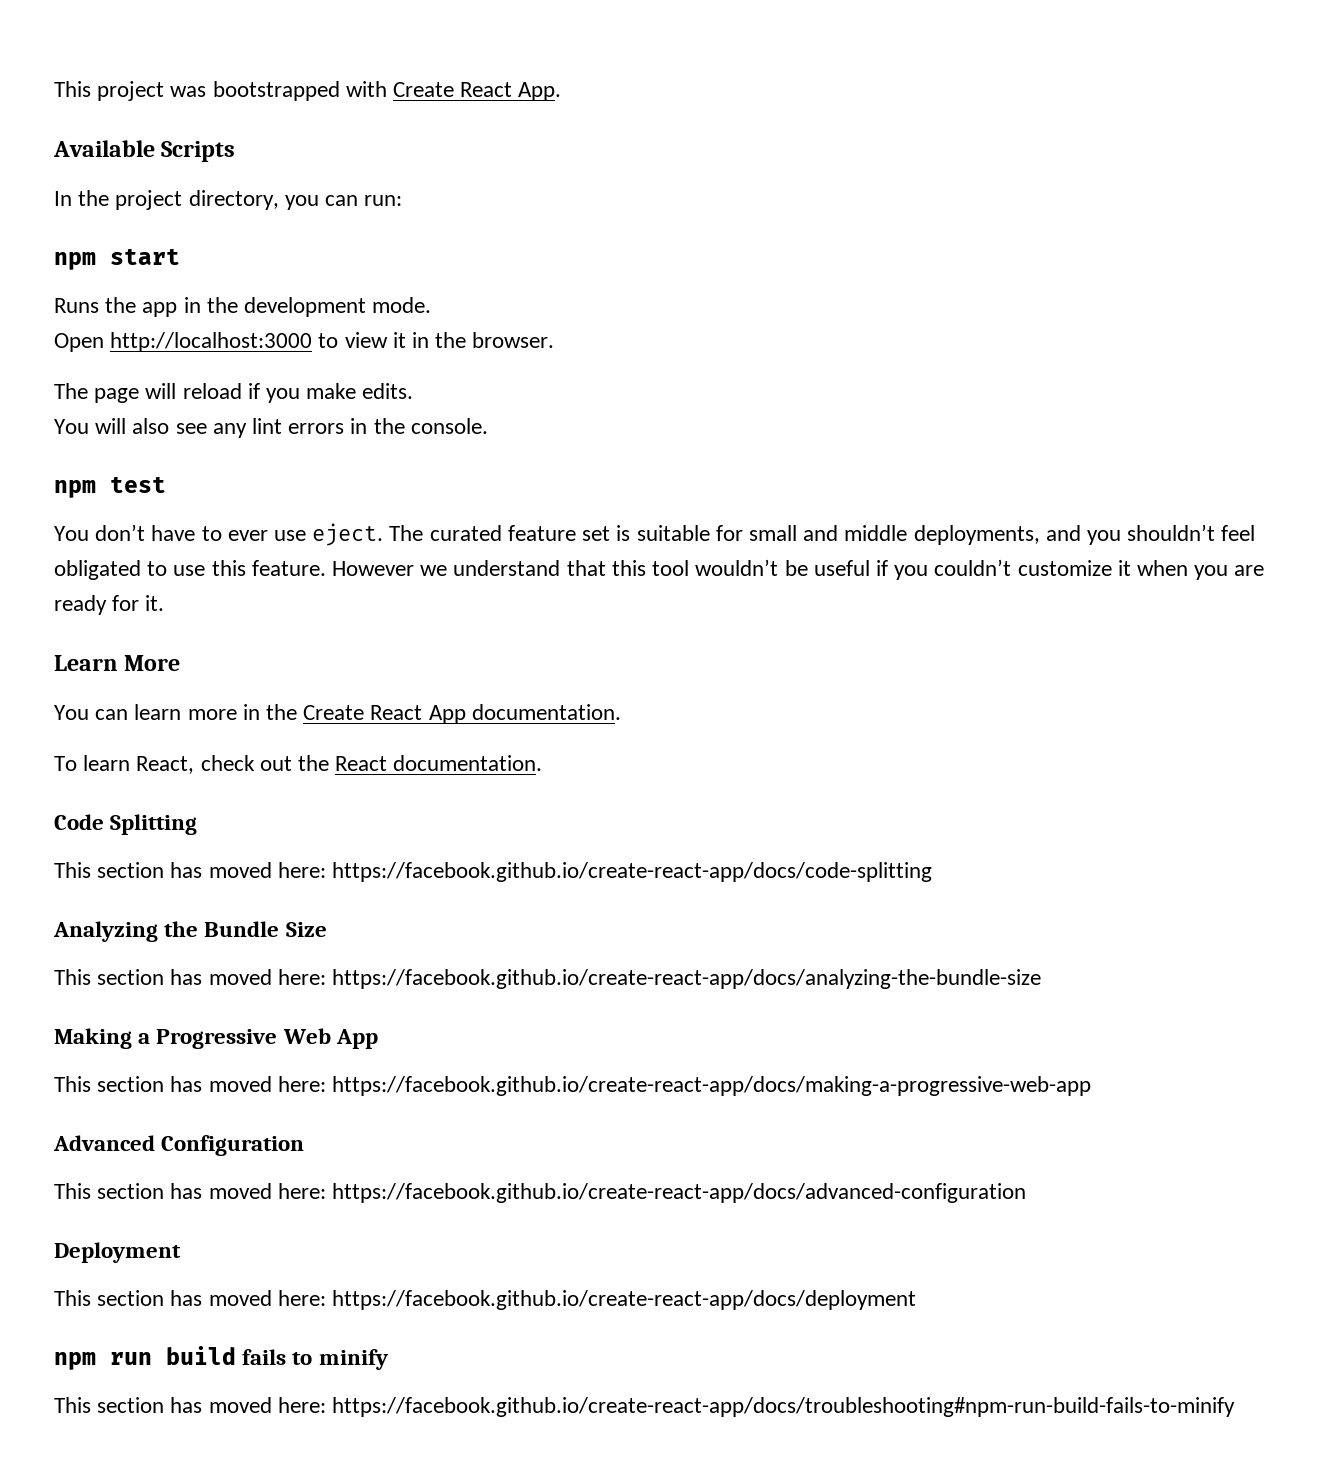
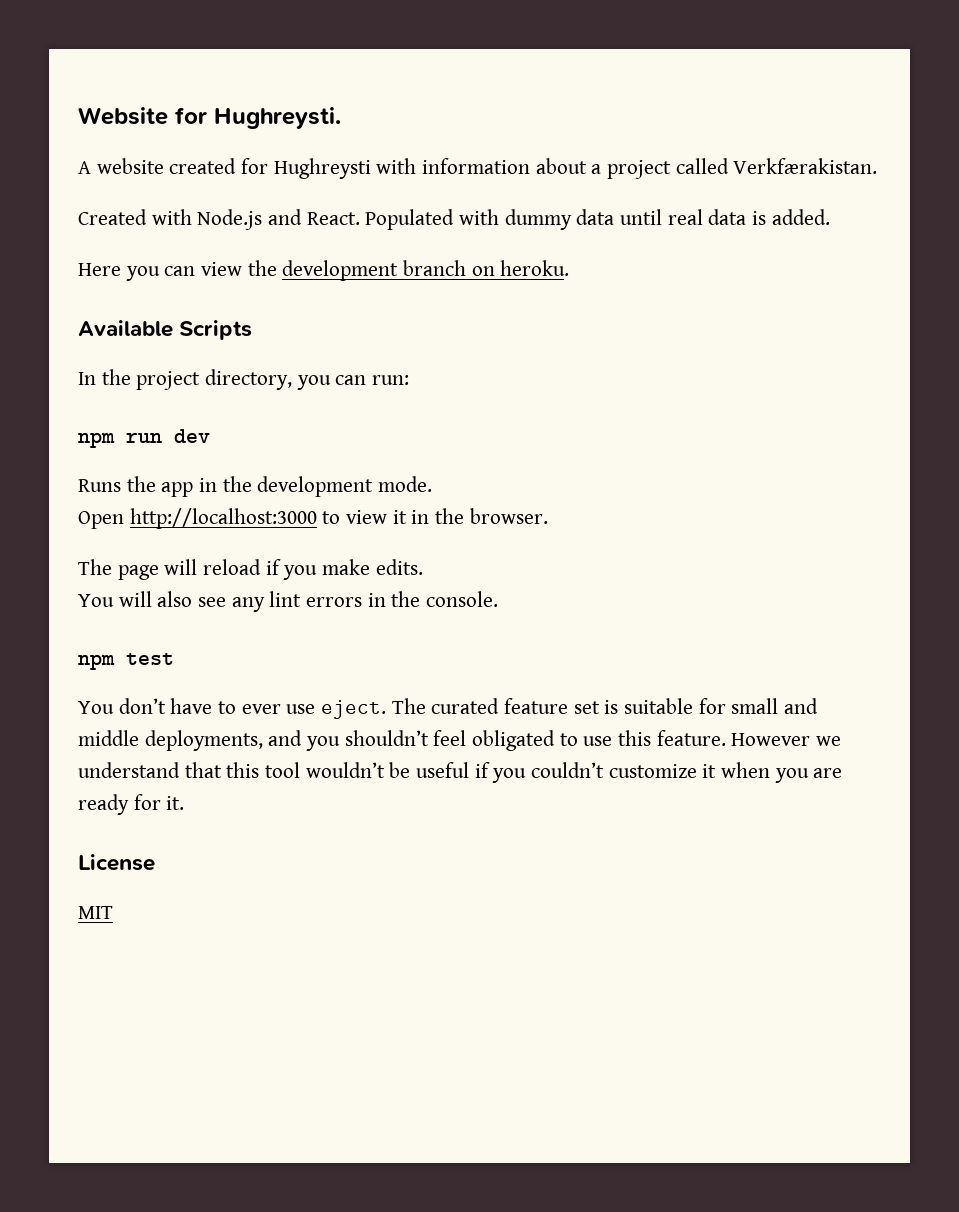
- This project was bootstrapped with Create React App.
+ Website for Hughreysti.
+ A website created for Hughreysti with information about a project called Verkfærakistan.
+ Created with Node.js and React. Populated with dummy data until real data is added.
+ Here you can view the development branch on heroku.
- npm start
+ npm run dev
- Learn More
- You can learn more in the Create React App documentation.
- To learn React, check out the React documentation.
- Code Splitting
- This section has moved here: https://facebook.github.io/create-react-app/docs/code-splitting
- Analyzing the Bundle Size
- This section has moved here: https://facebook.github.io/create-react-app/docs/analyzing-the-bundle-size
- Making a Progressive Web App
- This section has moved here: https://facebook.github.io/create-react-app/docs/making-a-progressive-web-app
- Advanced Configuration
- This section has moved here: https://facebook.github.io/create-react-app/docs/advanced-configuration
- Deployment
- This section has moved here: https://facebook.github.io/create-react-app/docs/deployment
- npm run build fails to minify
- This section has moved here: https://facebook.github.io/create-react-app/docs/troubleshooting#npm-run-build-fails-to-minify
+ License
+ MIT

